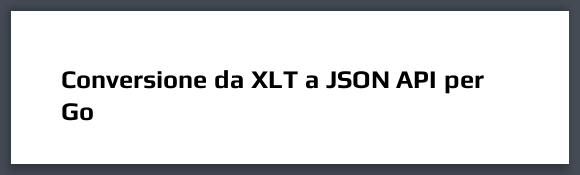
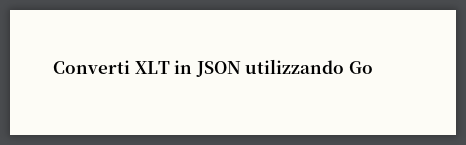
- Conversione da XLT a JSON API per Go
+ Converti XLT in JSON utilizzando Go

